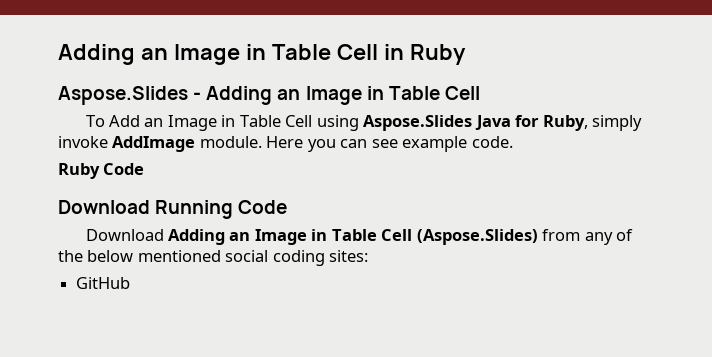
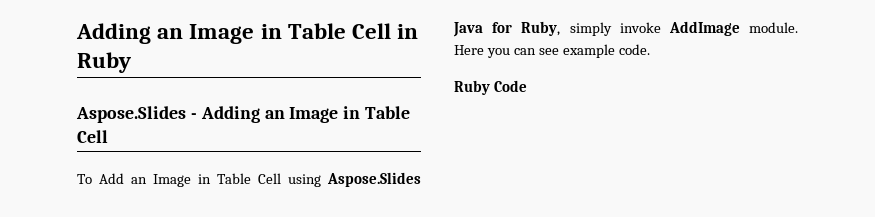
- Download Running Code
- Download Adding an Image in Table Cell (Aspose.Slides) from any of the below mentioned social coding sites:
- GitHub

